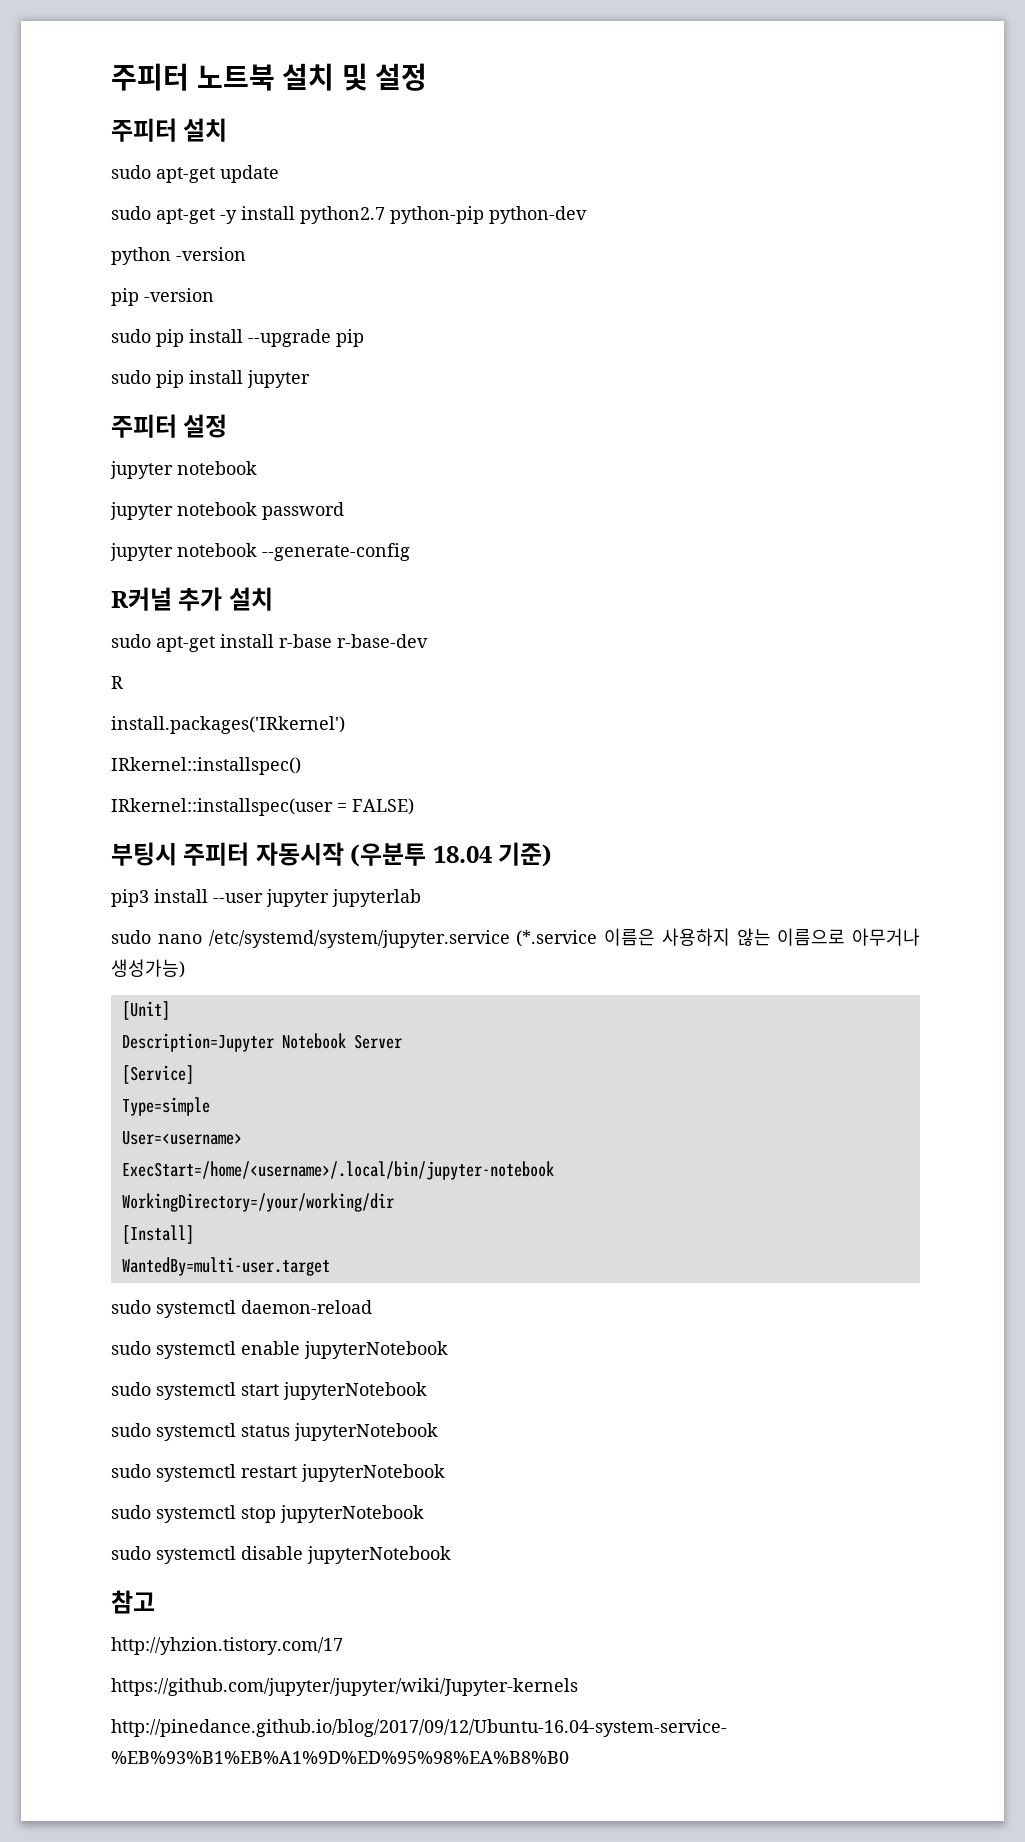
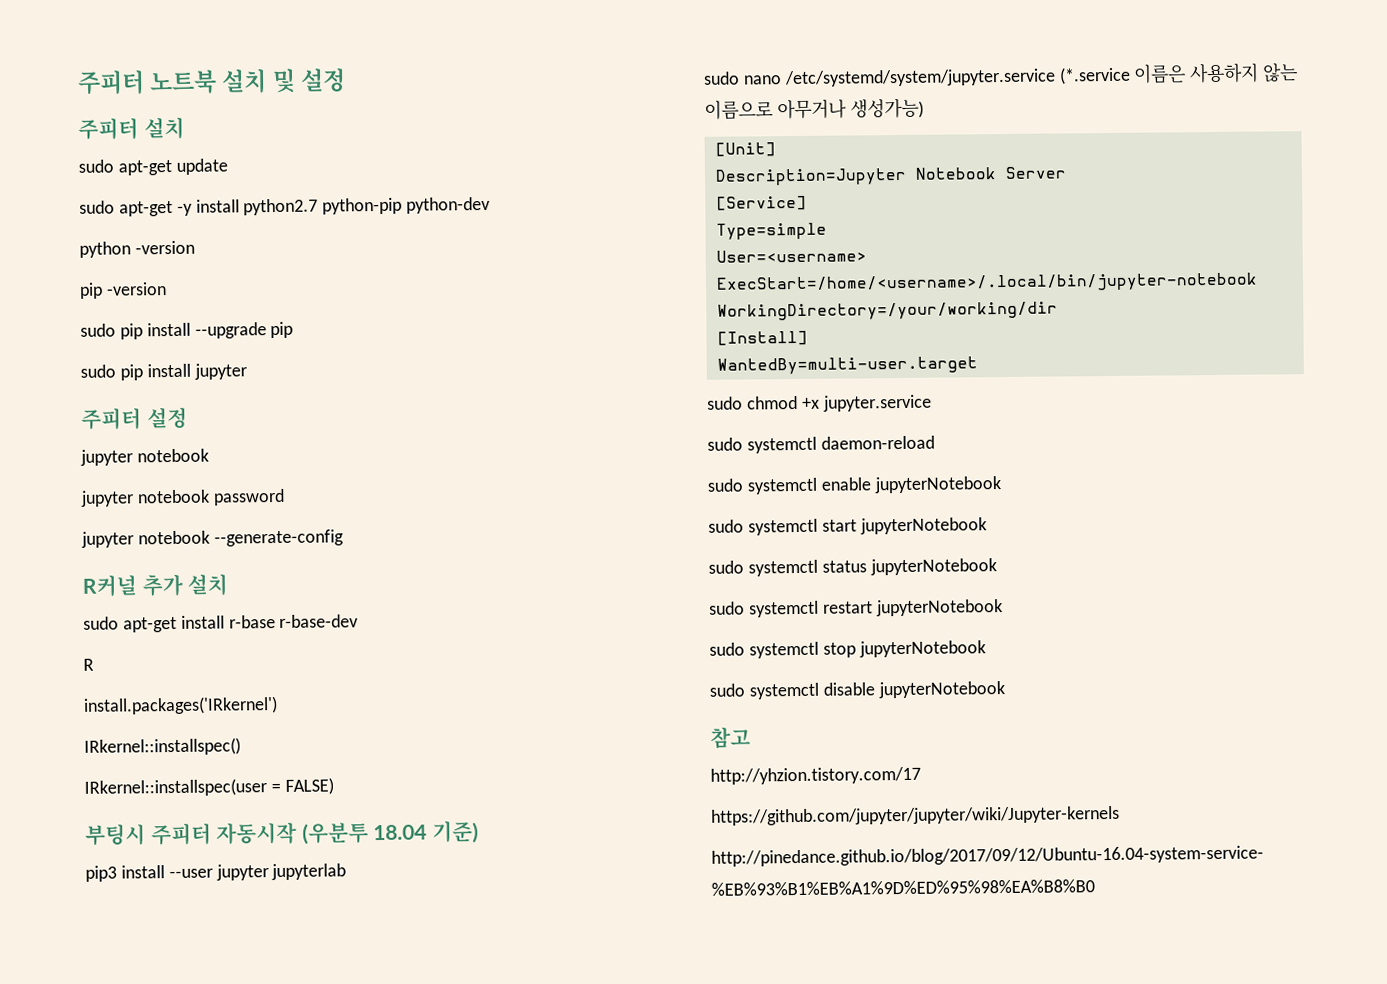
+ sudo chmod +x jupyter.service

